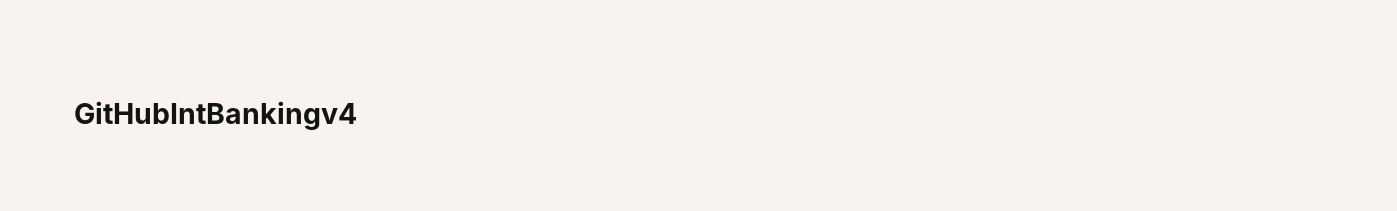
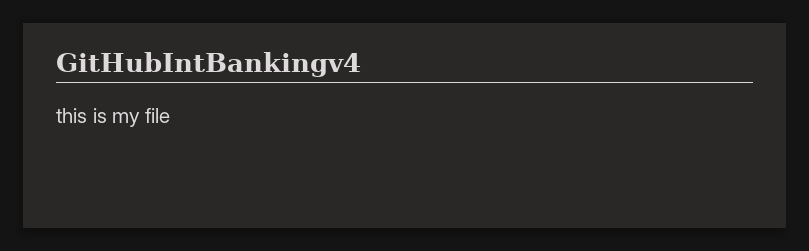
+ this is my file

